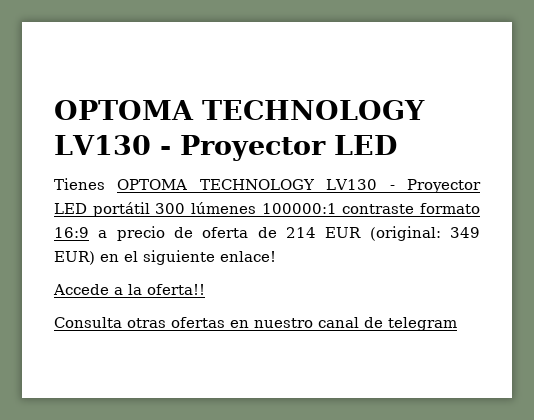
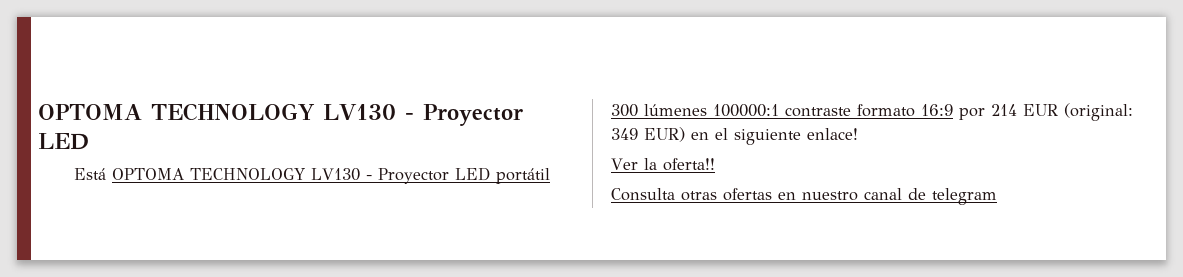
- Tienes OPTOMA TECHNOLOGY LV130 - Proyector LED portátil 300 lúmenes 100000:1 contraste formato 16:9 a precio de oferta de 214 EUR (original: 349 EUR) en el siguiente enlace!
+ Está OPTOMA TECHNOLOGY LV130 - Proyector LED portátil 300 lúmenes 100000:1 contraste formato 16:9 por 214 EUR (original: 349 EUR) en el siguiente enlace!
- Accede a la oferta!!
+ Ver la oferta!!

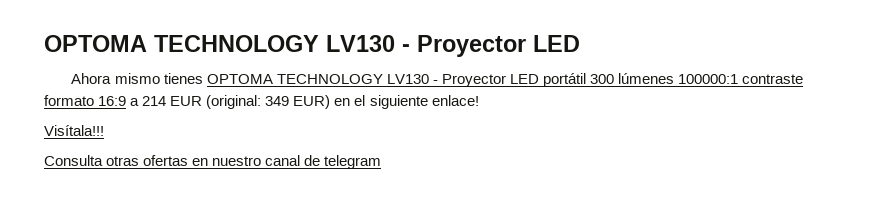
- Está OPTOMA TECHNOLOGY LV130 - Proyector LED portátil 300 lúmenes 100000:1 contraste formato 16:9 por 214 EUR (original: 349 EUR) en el siguiente enlace!
+ Ahora mismo tienes OPTOMA TECHNOLOGY LV130 - Proyector LED portátil 300 lúmenes 100000:1 contraste formato 16:9 a 214 EUR (original: 349 EUR) en el siguiente enlace!
- Ver la oferta!!
+ Visítala!!!

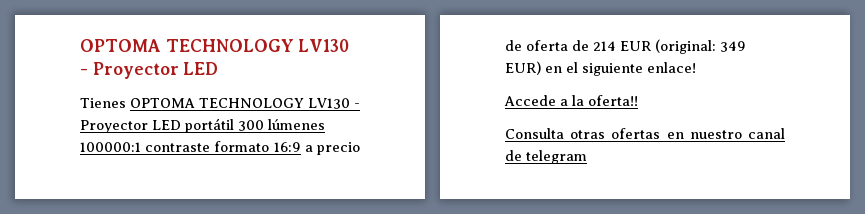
- Ahora mismo tienes OPTOMA TECHNOLOGY LV130 - Proyector LED portátil 300 lúmenes 100000:1 contraste formato 16:9 a 214 EUR (original: 349 EUR) en el siguiente enlace!
+ Tienes OPTOMA TECHNOLOGY LV130 - Proyector LED portátil 300 lúmenes 100000:1 contraste formato 16:9 a precio de oferta de 214 EUR (original: 349 EUR) en el siguiente enlace!
- Visítala!!!
+ Accede a la oferta!!

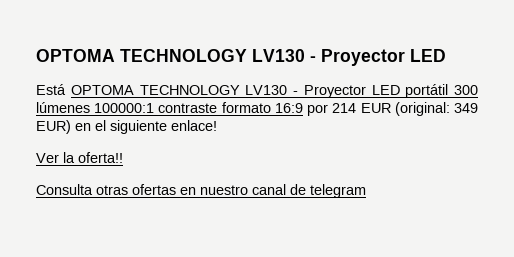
- Tienes OPTOMA TECHNOLOGY LV130 - Proyector LED portátil 300 lúmenes 100000:1 contraste formato 16:9 a precio de oferta de 214 EUR (original: 349 EUR) en el siguiente enlace!
+ Está OPTOMA TECHNOLOGY LV130 - Proyector LED portátil 300 lúmenes 100000:1 contraste formato 16:9 por 214 EUR (original: 349 EUR) en el siguiente enlace!
- Accede a la oferta!!
+ Ver la oferta!!

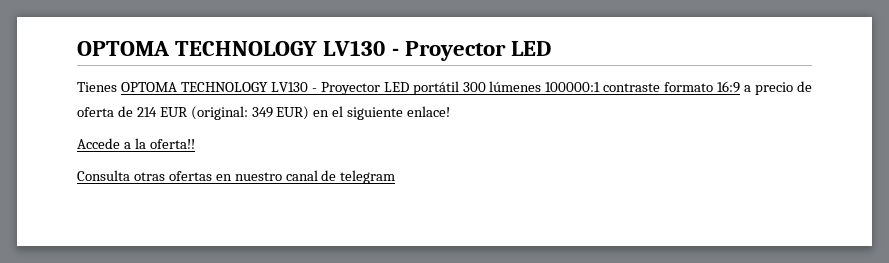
- Está OPTOMA TECHNOLOGY LV130 - Proyector LED portátil 300 lúmenes 100000:1 contraste formato 16:9 por 214 EUR (original: 349 EUR) en el siguiente enlace!
+ Tienes OPTOMA TECHNOLOGY LV130 - Proyector LED portátil 300 lúmenes 100000:1 contraste formato 16:9 a precio de oferta de 214 EUR (original: 349 EUR) en el siguiente enlace!
- Ver la oferta!!
+ Accede a la oferta!!

